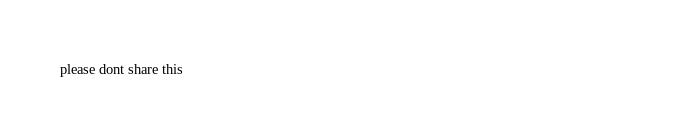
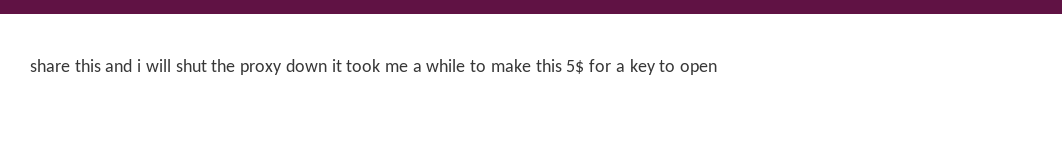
- please dont share this
+ share this and i will shut the proxy down it took me a while to make this 5$ for a key to open

